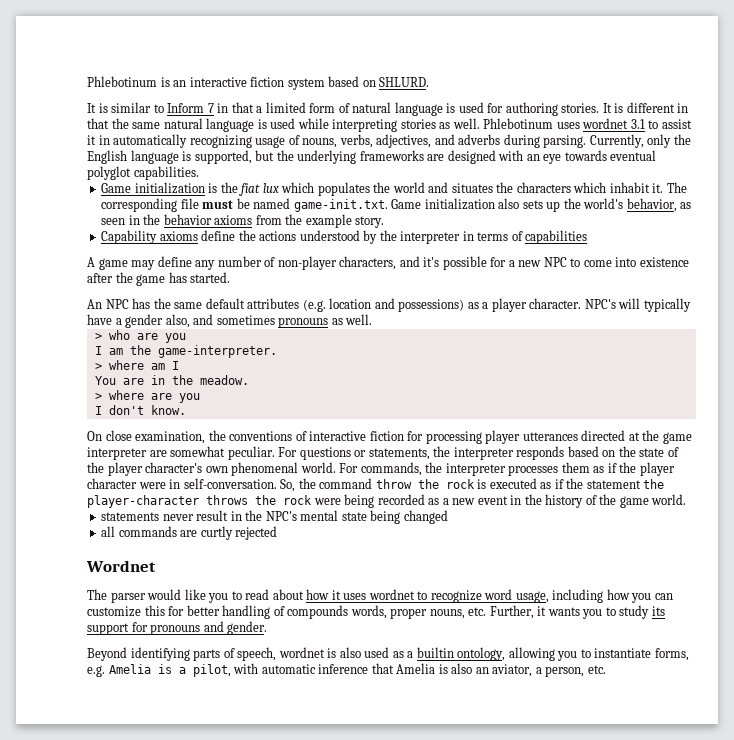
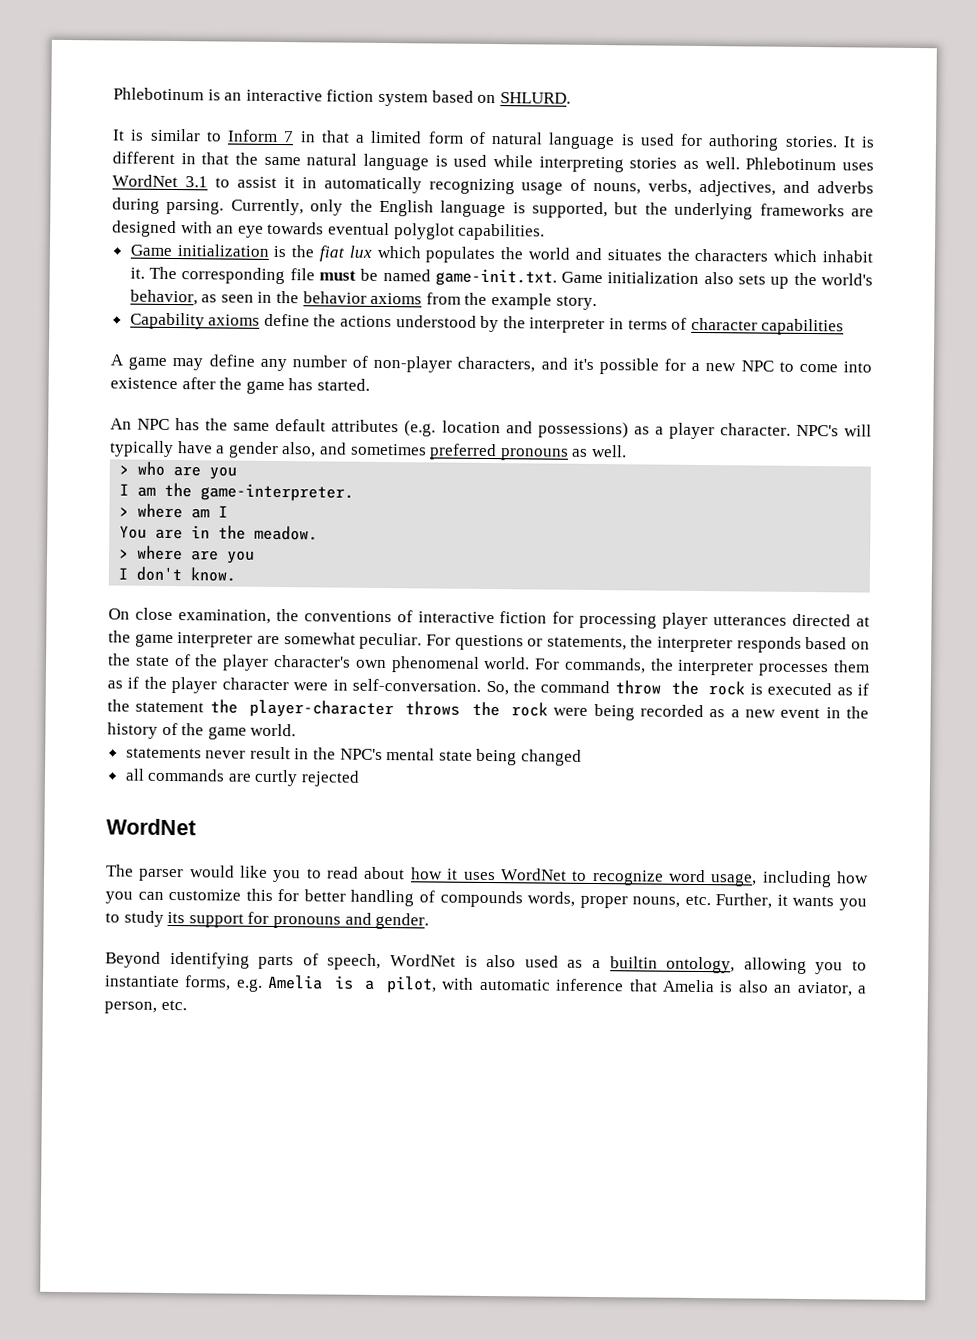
- Phlebotinum uses wordnet 3.1 to assist it in automatically recognizing usage of nouns, verbs, adjectives, and adverbs during parsing.
+ Phlebotinum uses WordNet 3.1 to assist it in automatically recognizing usage of nouns, verbs, adjectives, and adverbs during parsing.
- Capability axioms define the actions understood by the interpreter in terms of capabilities
+ Capability axioms define the actions understood by the interpreter in terms of character capabilities
- NPC's will typically have a gender also, and sometimes pronouns as well.
+ NPC's will typically have a gender also, and sometimes preferred pronouns as well.
  all commands are curtly rejected
- Wordnet
+ WordNet
- The parser would like you to read about how it uses wordnet to recognize word usage, including how you can customize this for better handling of compounds words, proper nouns, etc. Further, it wants you to study its support for pronouns and gender.
+ The parser would like you to read about how it uses WordNet to recognize word usage, including how you can customize this for better handling of compounds words, proper nouns, etc. Further, it wants you to study its support for pronouns and gender.
- Beyond identifying parts of speech, wordnet is also used as a builtin ontology, allowing you to instantiate forms, e.g. Amelia is a pilot, with automatic inference that Amelia is also an aviator, a person, etc.
+ Beyond identifying parts of speech, WordNet is also used as a builtin ontology, allowing you to instantiate forms, e.g. Amelia is a pilot, with automatic inference that Amelia is also an aviator, a person, etc.

